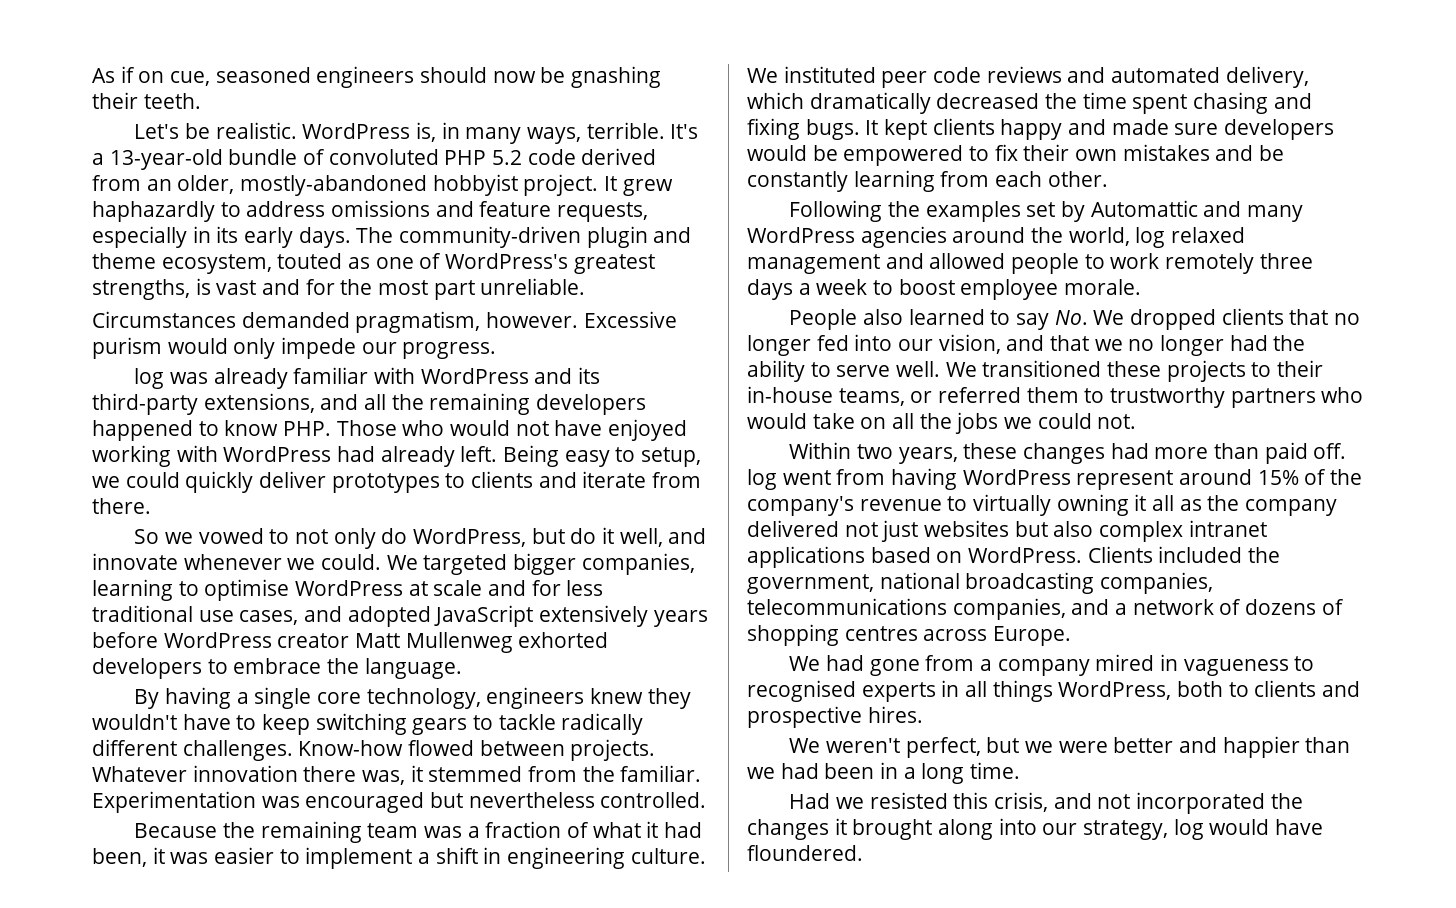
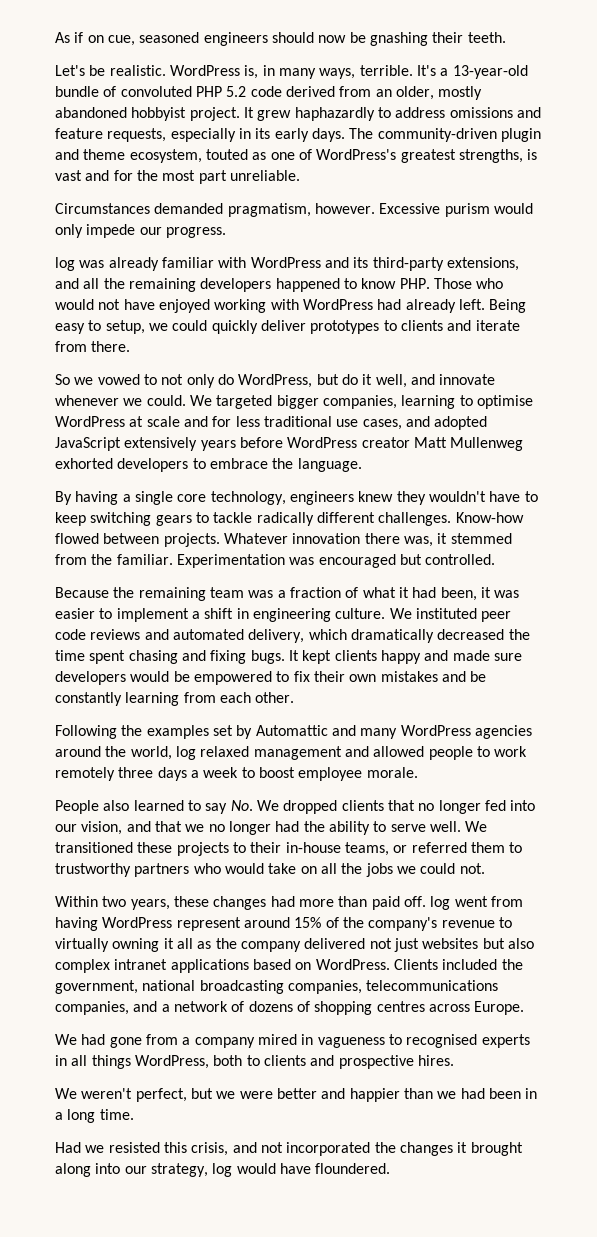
- It's a 13-year-old bundle of convoluted PHP 5.2 code derived from an older, mostly-abandoned hobbyist project.
+ It's a 13-year-old bundle of convoluted PHP 5.2 code derived from an older, mostly abandoned hobbyist project.
- Experimentation was encouraged but nevertheless controlled.
+ Experimentation was encouraged but controlled.

